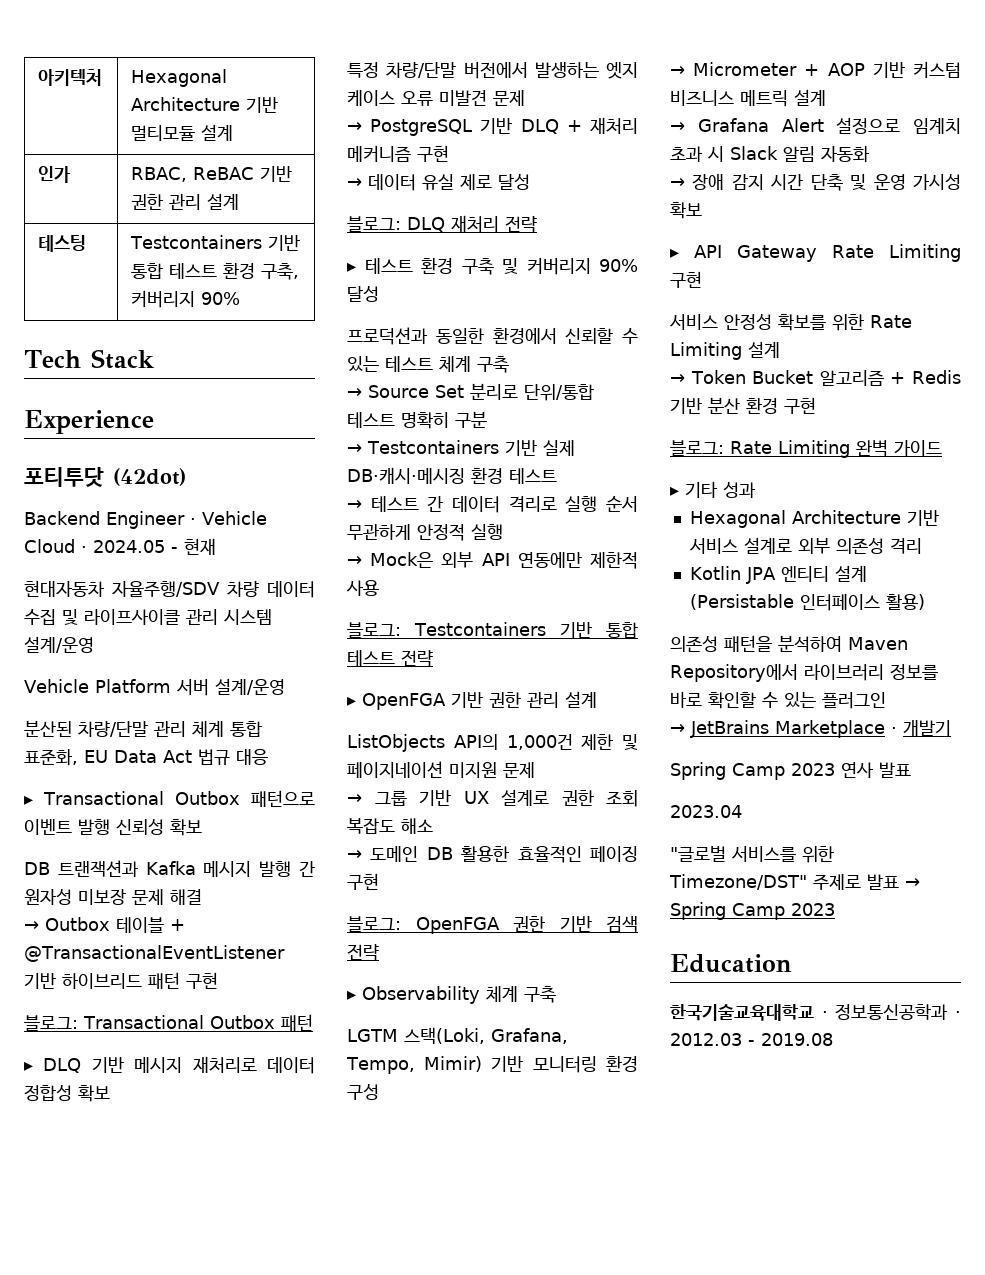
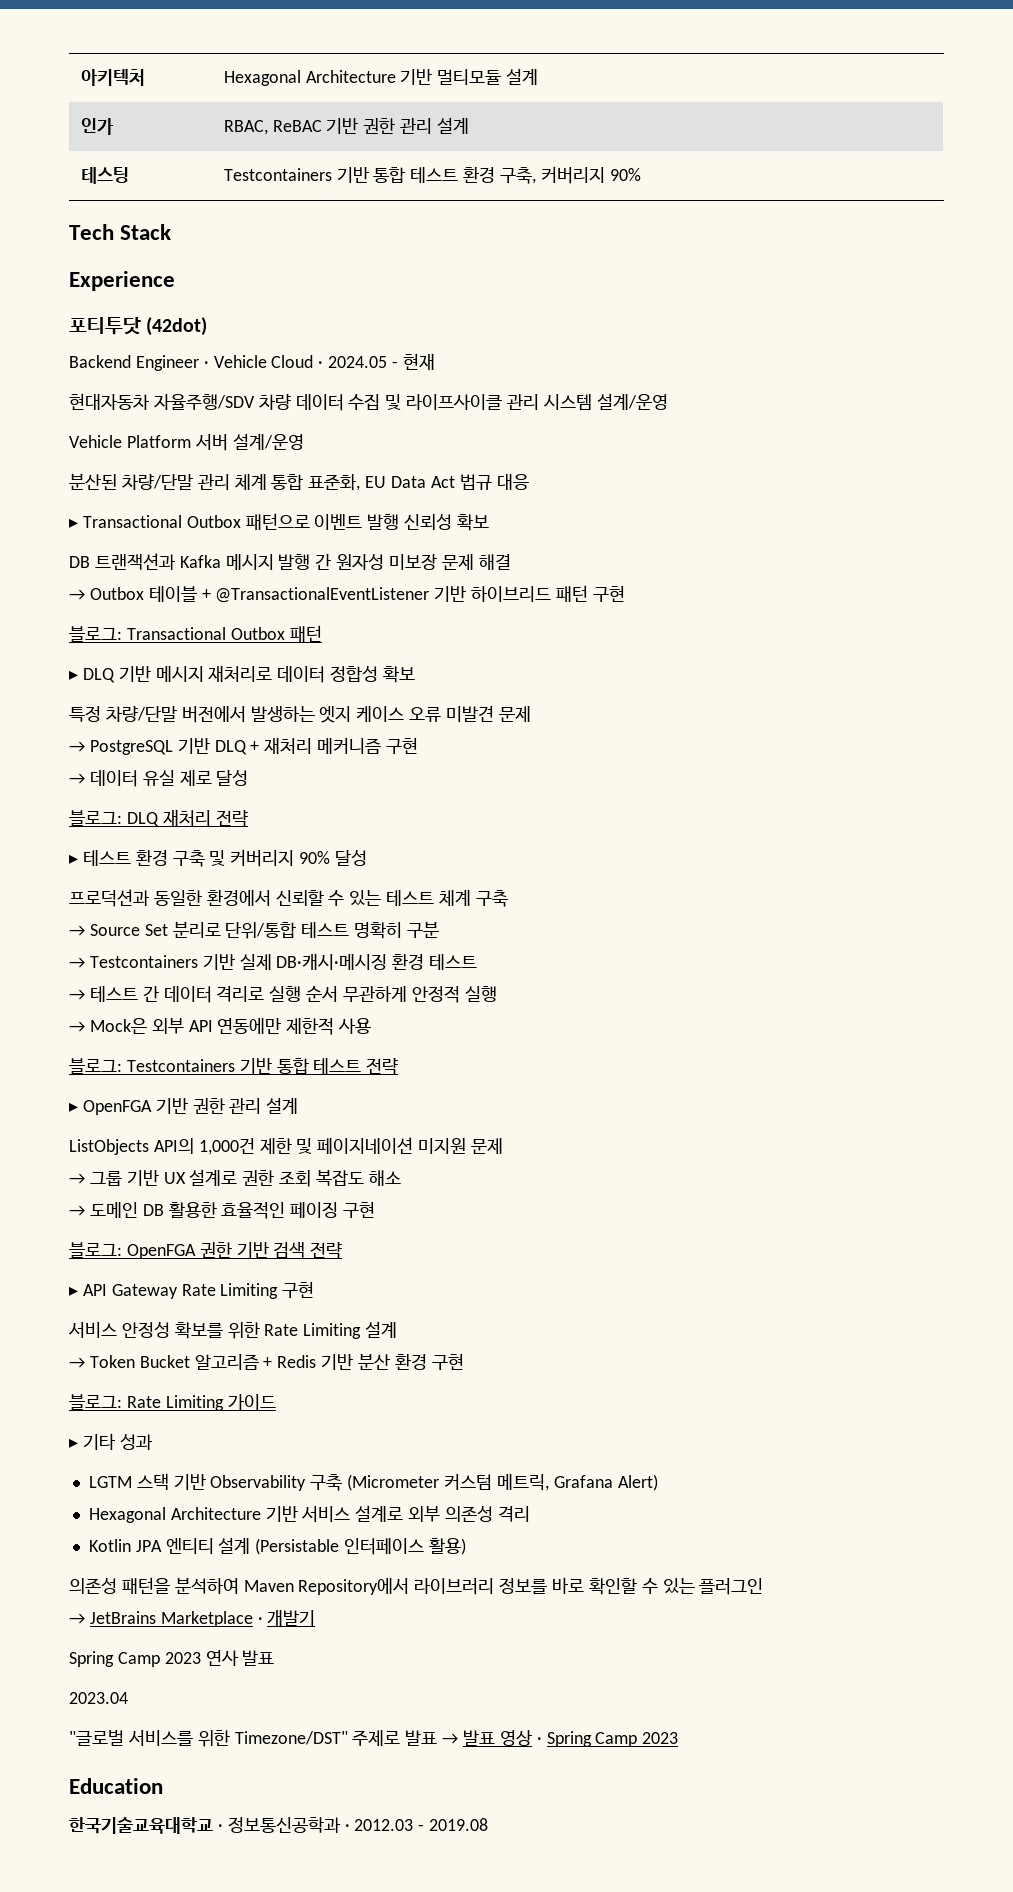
- ▸ Observability 체계 구축
- LGTM 스택(Loki, Grafana, Tempo, Mimir) 기반 모니터링 환경 구성
- → Micrometer + AOP 기반 커스텀 비즈니스 메트릭 설계
- → Grafana Alert 설정으로 임계치 초과 시 Slack 알림 자동화
- → 장애 감지 시간 단축 및 운영 가시성 확보
- 블로그: Rate Limiting 완벽 가이드
+ 블로그: Rate Limiting 가이드
+ LGTM 스택 기반 Observability 구축 (Micrometer 커스텀 메트릭, Grafana Alert)
- "글로벌 서비스를 위한 Timezone/DST" 주제로 발표 → Spring Camp 2023
+ "글로벌 서비스를 위한 Timezone/DST" 주제로 발표 → 발표 영상 · Spring Camp 2023

